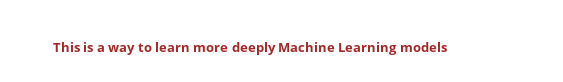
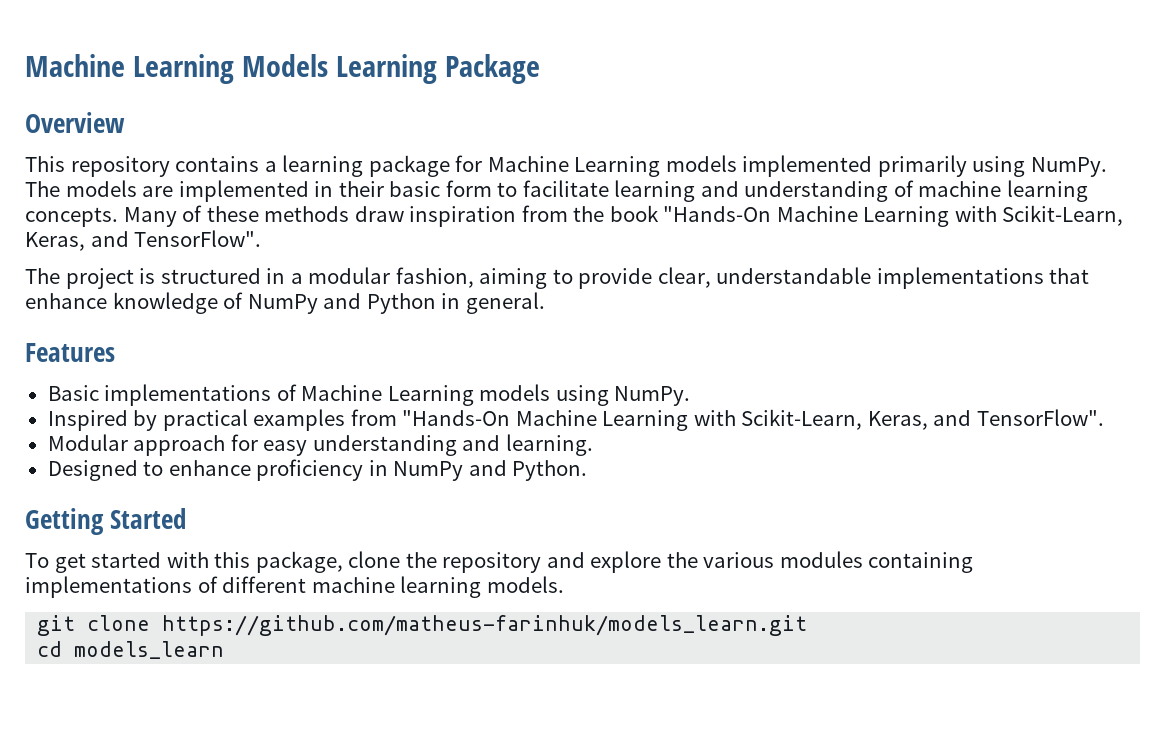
- This is a way to learn more deeply Machine Learning models
+ Machine Learning Models Learning Package
+ Overview
+ This repository contains a learning package for Machine Learning models implemented primarily using NumPy. The models are implemented in their basic form to facilitate learning and understanding of machine learning concepts. Many of these methods draw inspiration from the book "Hands-On Machine Learning with Scikit-Learn, Keras, and TensorFlow".
+ The project is structured in a modular fashion, aiming to provide clear, understandable implementations that enhance knowledge of NumPy and Python in general.
+ Features
+ Basic implementations of Machine Learning models using NumPy.
+ Inspired by practical examples from "Hands-On Machine Learning with Scikit-Learn, Keras, and TensorFlow".
+ Modular approach for easy understanding and learning.
+ Designed to enhance proficiency in NumPy and Python.
+ Getting Started
+ To get started with this package, clone the repository and explore the various modules containing implementations of different machine learning models.
+ git clone https://github.com/matheus-farinhuk/models_learn.git
+ cd models_learn

